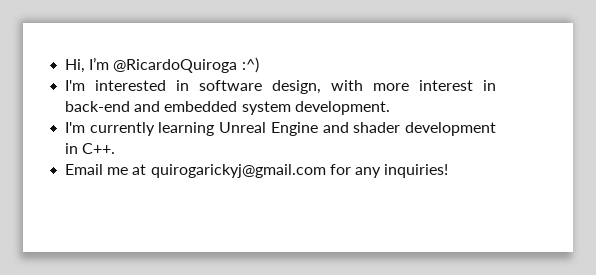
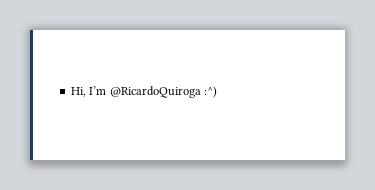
- I'm interested in software design, with more interest in back-end and embedded system development.
- I'm currently learning Unreal Engine and shader development in C++.
- Email me at quirogarickyj@gmail.com for any inquiries!

